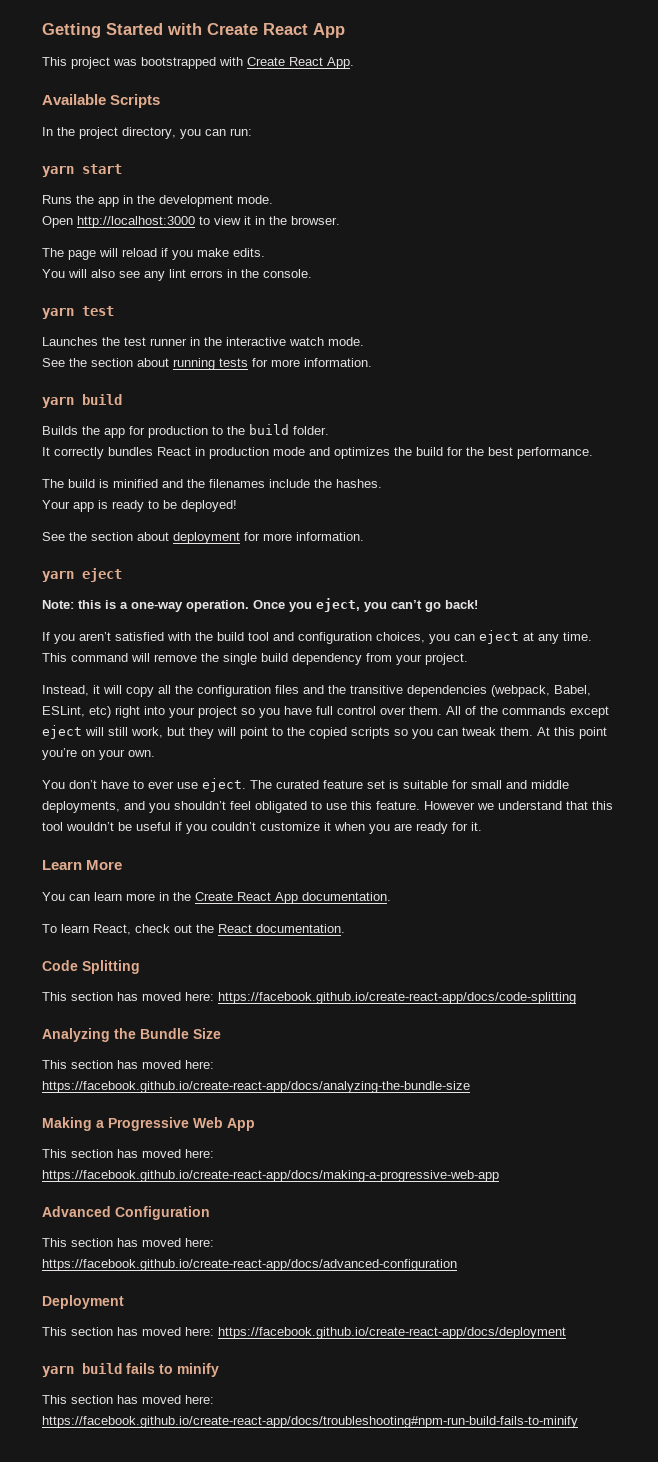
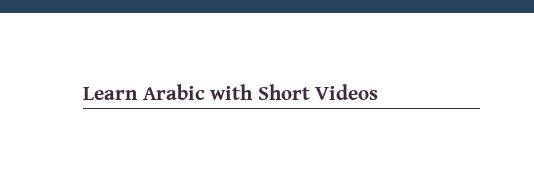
- Getting Started with Create React App
- This project was bootstrapped with Create React App.
- Available Scripts
- In the project directory, you can run:
- yarn start
- Runs the app in the development mode.
- Open http://localhost:3000 to view it in the browser.
- The page will reload if you make edits.
- You will also see any lint errors in the console.
- yarn test
- Launches the test runner in the interactive watch mode.
- See the section about running tests for more information.
- yarn build
- Builds the app for production to the build folder.
- It correctly bundles React in production mode and optimizes the build for the best performance.
- The build is minified and the filenames include the hashes.
- Your app is ready to be deployed!
- See the section about deployment for more information.
- yarn eject
- Note: this is a one-way operation. Once you eject, you can’t go back!
- If you aren’t satisfied with the build tool and configuration choices, you can eject at any time. This command will remove the single build dependency from your project.
- Instead, it will copy all the configuration files and the transitive dependencies (webpack, Babel, ESLint, etc) right into your project so you have full control over them. All of the commands except eject will still work, but they will point to the copied scripts so you can tweak them. At this point you’re on your own.
- You don’t have to ever use eject. The curated feature set is suitable for small and middle deployments, and you shouldn’t feel obligated to use this feature. However we understand that this tool wouldn’t be useful if you couldn’t customize it when you are ready for it.
- Learn More
- You can learn more in the Create React App documentation.
- To learn React, check out the React documentation.
- Code Splitting
- This section has moved here: https://facebook.github.io/create-react-app/docs/code-splitting
- Analyzing the Bundle Size
- This section has moved here: https://facebook.github.io/create-react-app/docs/analyzing-the-bundle-size
- Making a Progressive Web App
- This section has moved here: https://facebook.github.io/create-react-app/docs/making-a-progressive-web-app
- Advanced Configuration
- This section has moved here: https://facebook.github.io/create-react-app/docs/advanced-configuration
- Deployment
- This section has moved here: https://facebook.github.io/create-react-app/docs/deployment
- yarn build fails to minify
- This section has moved here: https://facebook.github.io/create-react-app/docs/troubleshooting#npm-run-build-fails-to-minify
+ Learn Arabic with Short Videos

